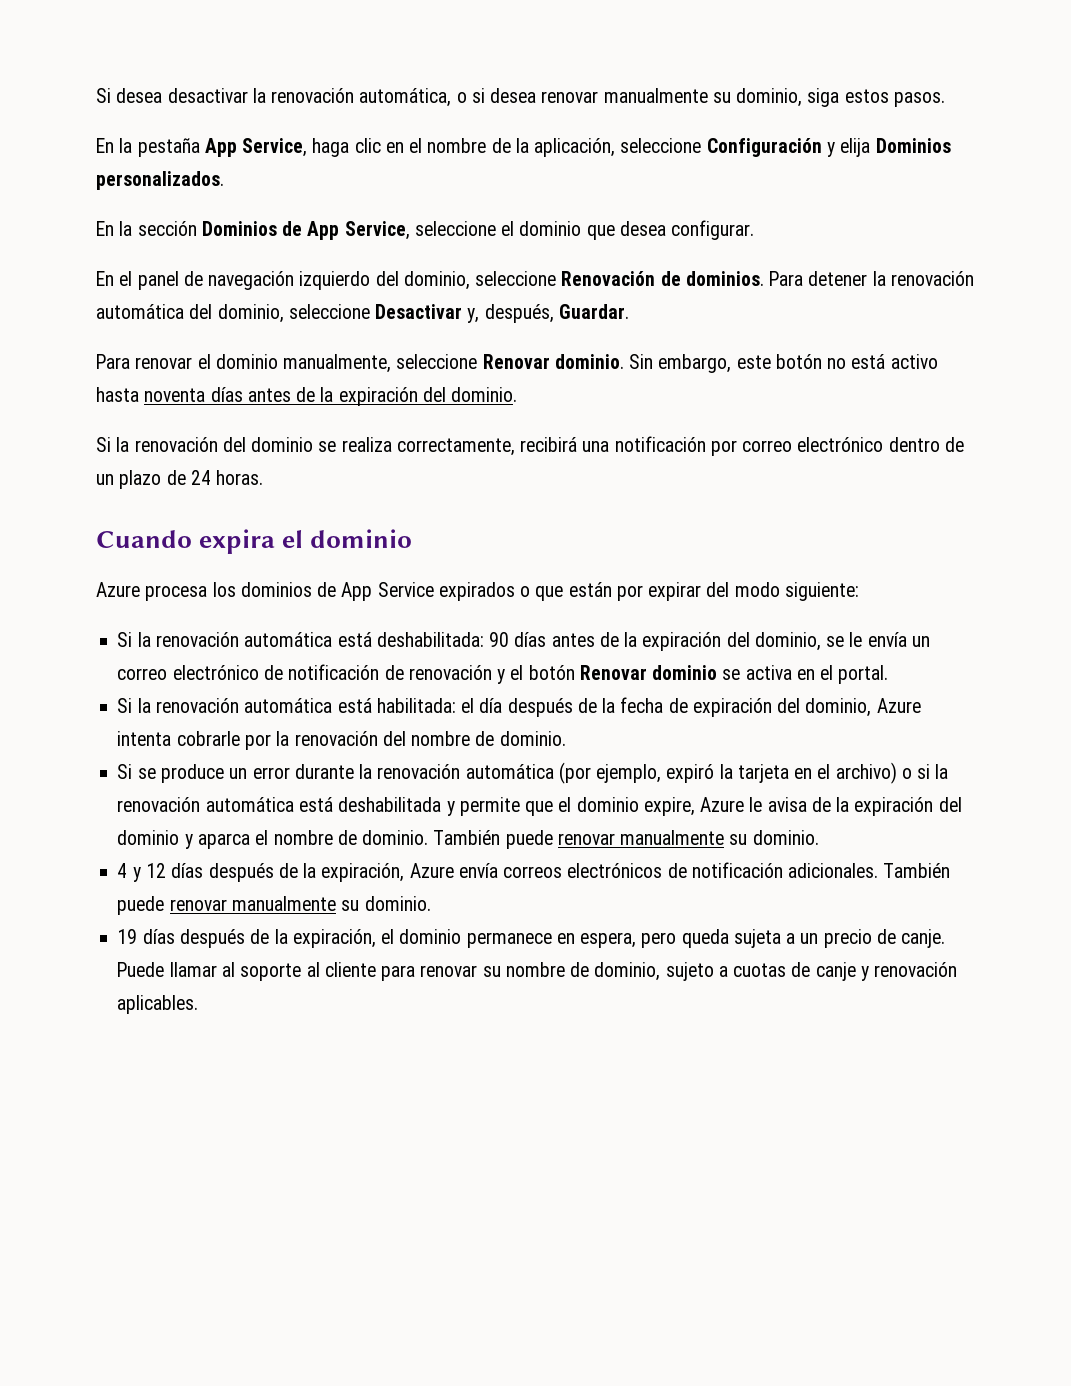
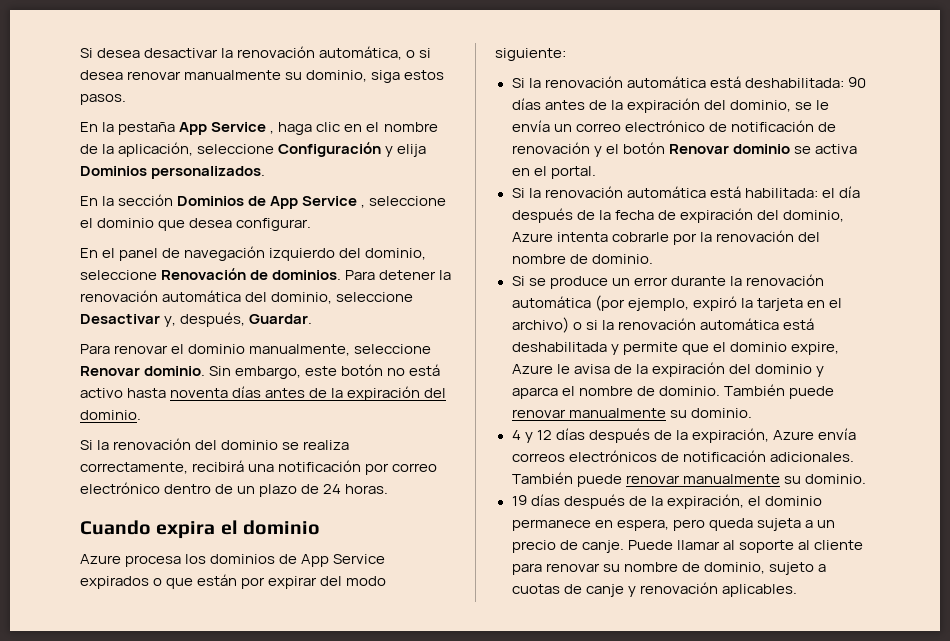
- En la pestaña App Service, haga clic en el nombre de la aplicación, seleccione Configuración y elija Dominios personalizados.
+ En la pestaña App Service , haga clic en el nombre de la aplicación, seleccione Configuración y elija Dominios personalizados.
- En la sección Dominios de App Service, seleccione el dominio que desea configurar.
+ En la sección Dominios de App Service , seleccione el dominio que desea configurar.

